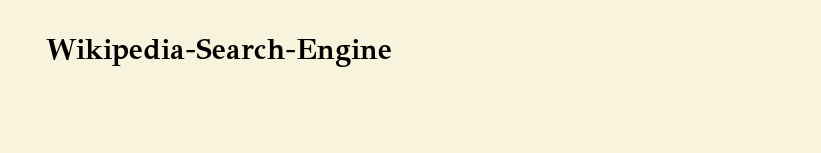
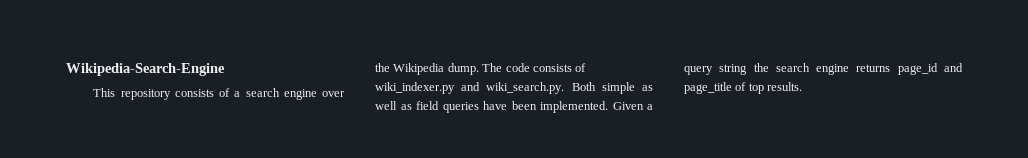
+ This repository consists of a search engine over the Wikipedia dump. The code consists of wiki_indexer.py and wiki_search.py. Both simple as well as field queries have been implemented. Given a query string the search engine returns page_id and page_title of top results.

